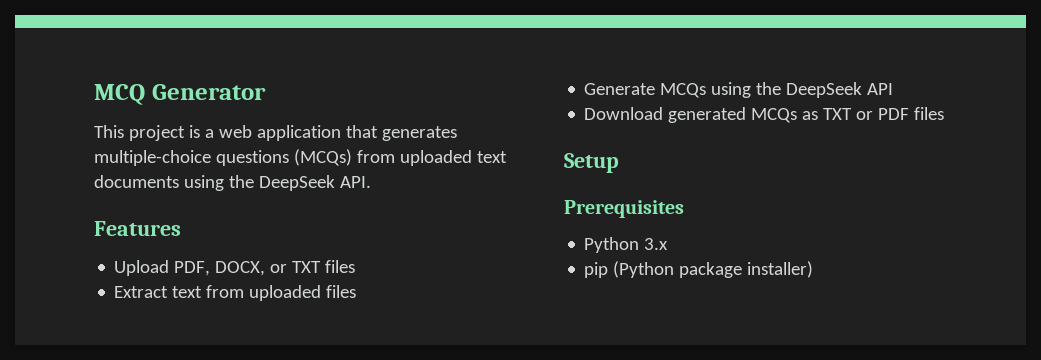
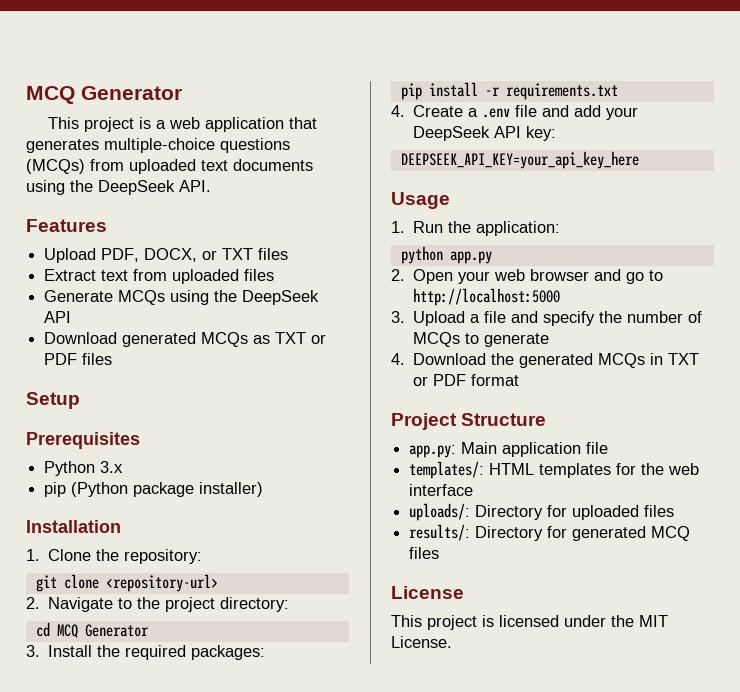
+ Installation
+ 1. Clone the repository:
+ git clone <repository-url>
+ 2. Navigate to the project directory:
+ cd MCQ Generator
+ 3. Install the required packages:
+ pip install -r requirements.txt
+ 4. Create a .env file and add your DeepSeek API key:
+ DEEPSEEK_API_KEY=your_api_key_here
+ Usage
+ 1. Run the application:
+ python app.py
+ 2. Open your web browser and go to http://localhost:5000
+ 3. Upload a file and specify the number of MCQs to generate
+ 4. Download the generated MCQs in TXT or PDF format
+ Project Structure
+ app.py: Main application file
+ templates/: HTML templates for the web interface
+ uploads/: Directory for uploaded files
+ results/: Directory for generated MCQ files
+ License
+ This project is licensed under the MIT License.

